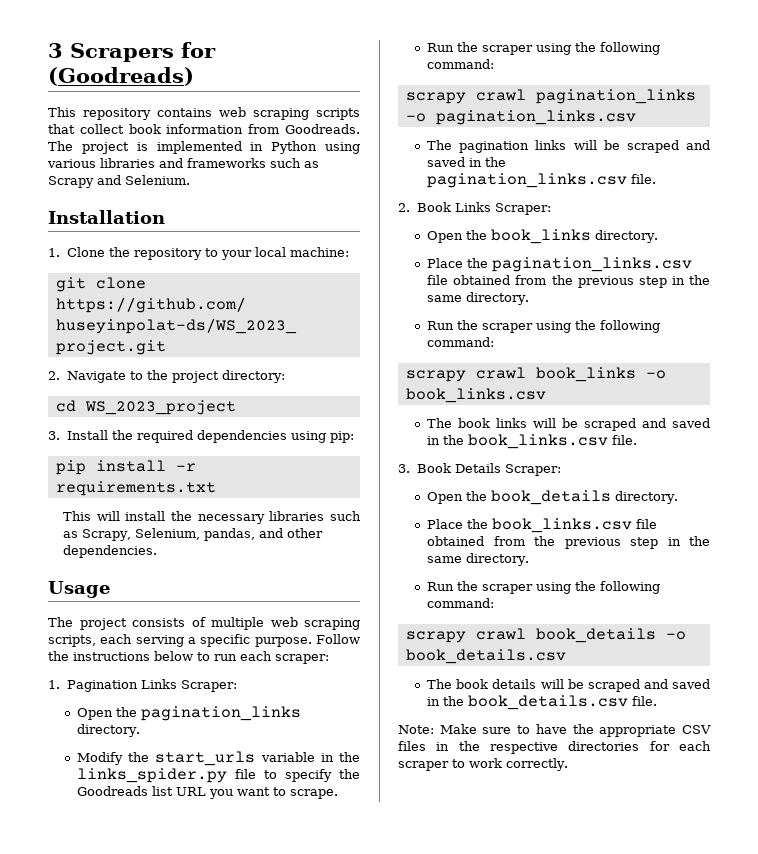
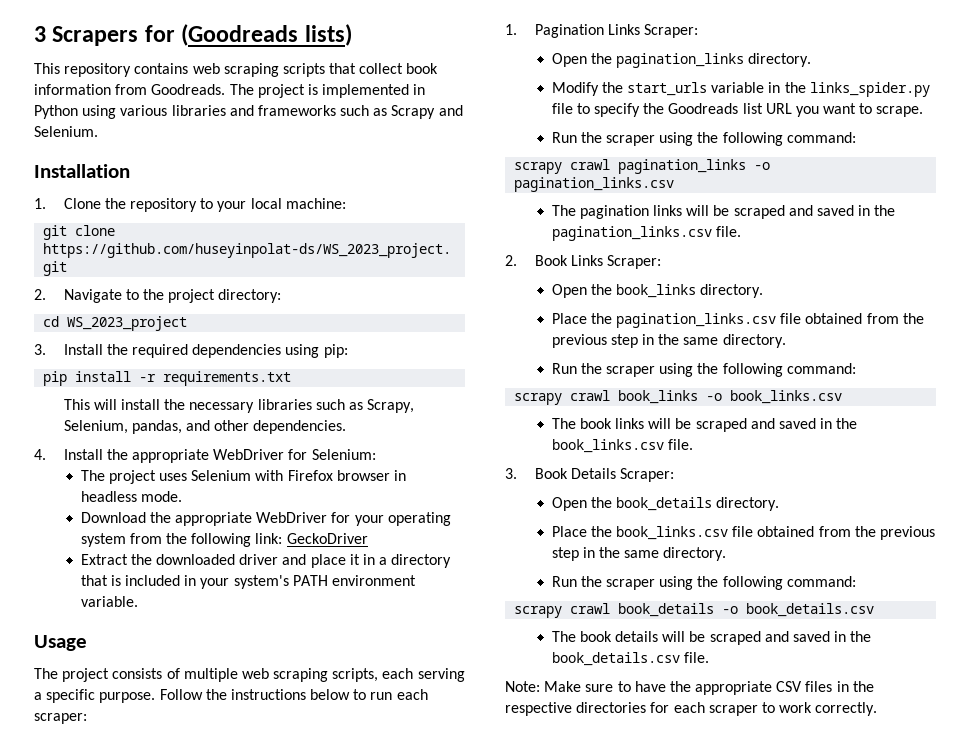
- 3 Scrapers for (Goodreads)
+ 3 Scrapers for (Goodreads lists)
+ 4. Install the appropriate WebDriver for Selenium:
+ The project uses Selenium with Firefox browser in headless mode.
+ Download the appropriate WebDriver for your operating system from the following link: GeckoDriver
+ Extract the downloaded driver and place it in a directory that is included in your system's PATH environment variable.

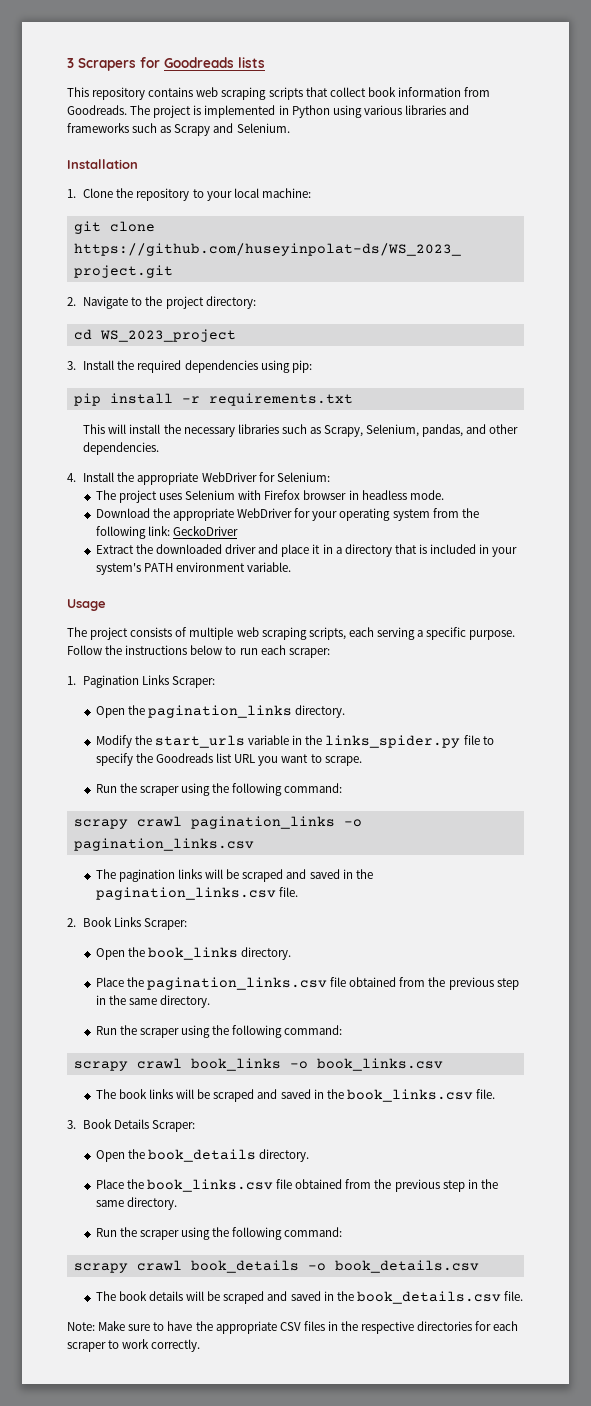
- 3 Scrapers for (Goodreads lists)
+ 3 Scrapers for Goodreads lists

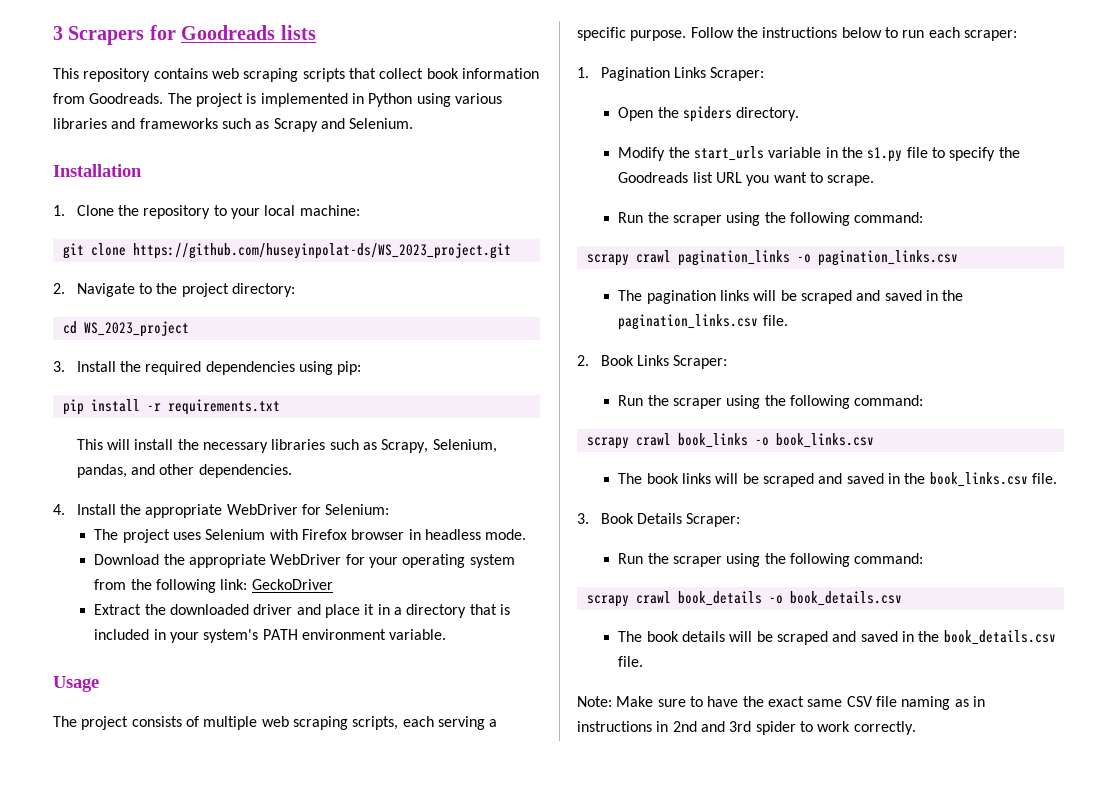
- Open the pagination_links directory.
+ Open the spiders directory.
- Modify the start_urls variable in the links_spider.py file to specify the Goodreads list URL you want to scrape.
+ Modify the start_urls variable in the s1.py file to specify the Goodreads list URL you want to scrape.
- Open the book_links directory.
- Place the pagination_links.csv file obtained from the previous step in the same directory.
- Open the book_details directory.
- Place the book_links.csv file obtained from the previous step in the same directory.
- Note: Make sure to have the appropriate CSV files in the respective directories for each scraper to work correctly.
+ Note: Make sure to have the exact same CSV file naming as in instructions in 2nd and 3rd spider to work correctly.

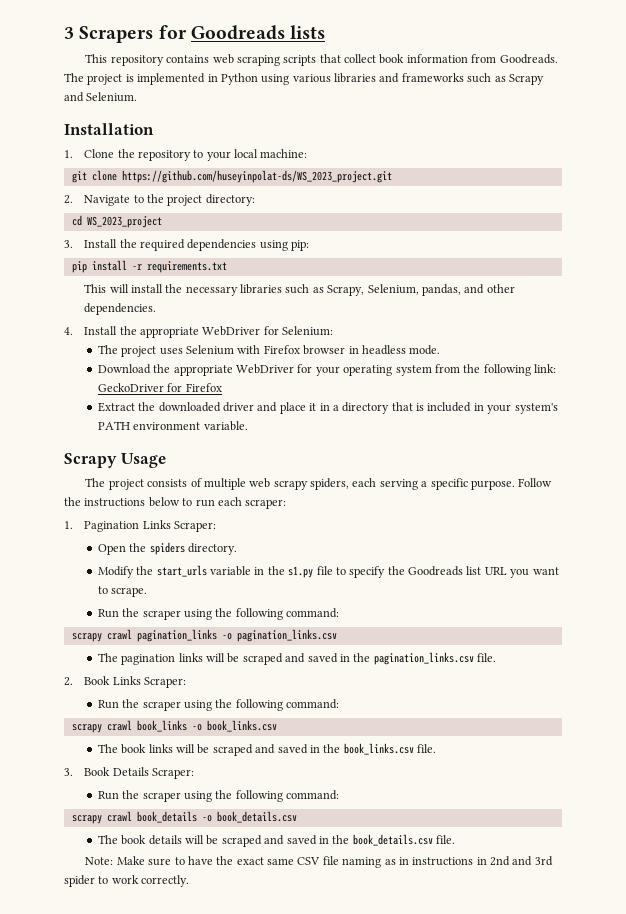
- Download the appropriate WebDriver for your operating system from the following link: GeckoDriver
+ Download the appropriate WebDriver for your operating system from the following link: GeckoDriver for Firefox
- Usage
+ Scrapy Usage
- The project consists of multiple web scraping scripts, each serving a specific purpose.
+ The project consists of multiple web scrapy spiders, each serving a specific purpose.

